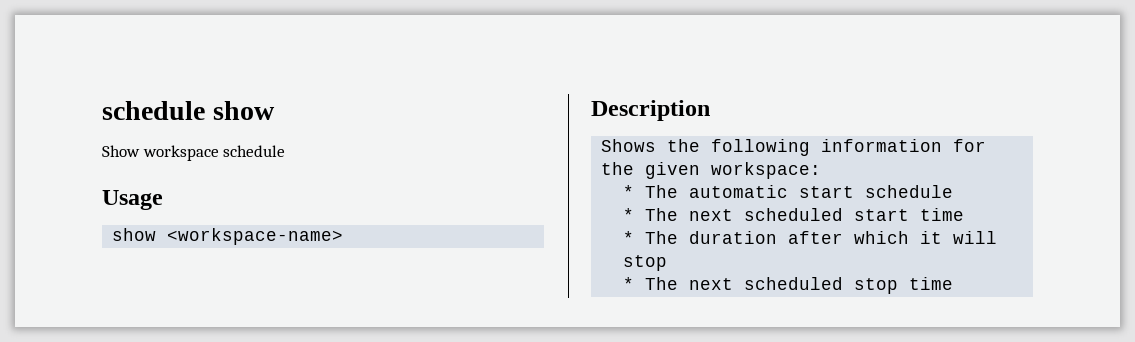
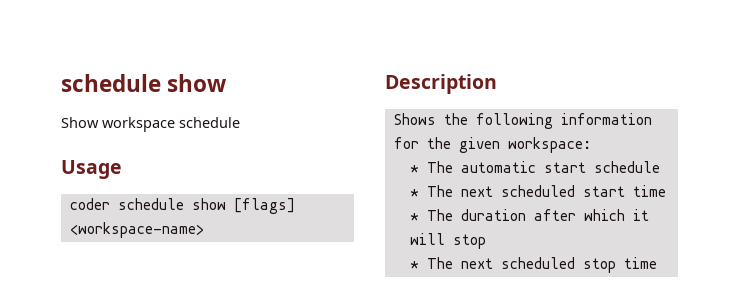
- show <workspace-name>
+ coder schedule show [flags] <workspace-name>

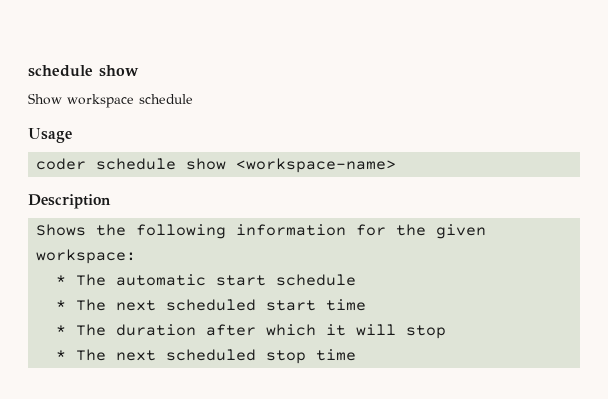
- coder schedule show [flags] <workspace-name>
+ coder schedule show <workspace-name>

